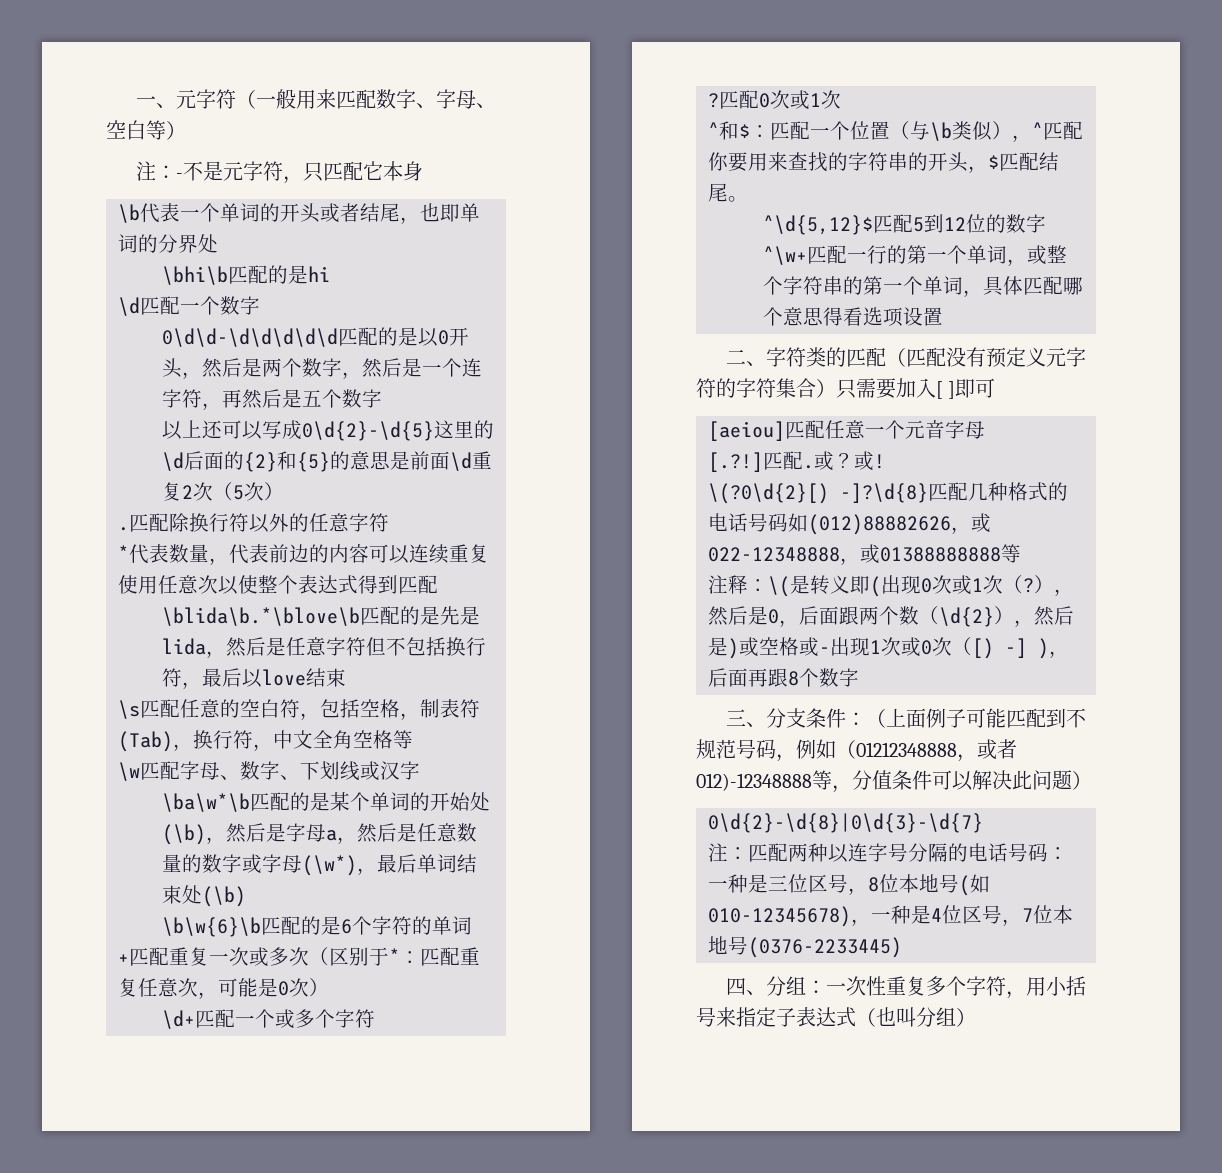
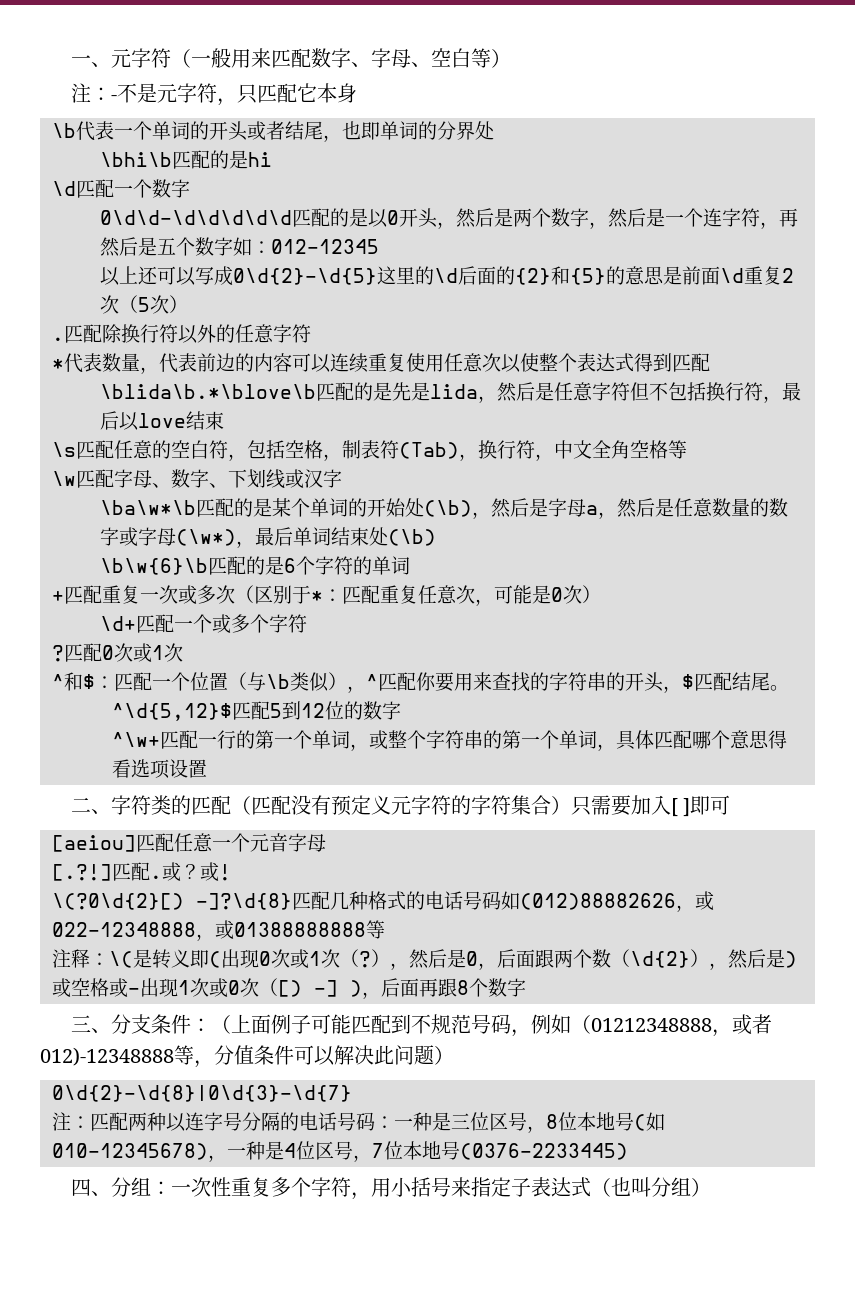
- 0\d\d-\d\d\d\d\d匹配的是以0开头，然后是两个数字，然后是一个连字符，再然后是五个数字
+ 0\d\d-\d\d\d\d\d匹配的是以0开头，然后是两个数字，然后是一个连字符，再然后是五个数字如：012-12345

